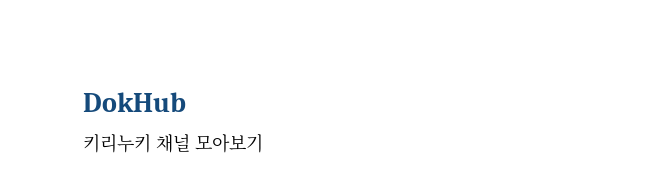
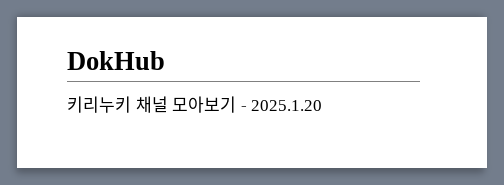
- 키리누키 채널 모아보기
+ 키리누키 채널 모아보기 - 2025.1.20

